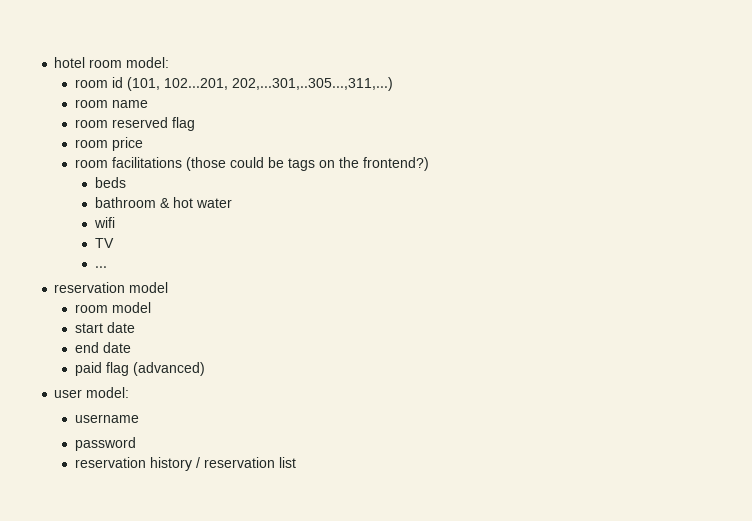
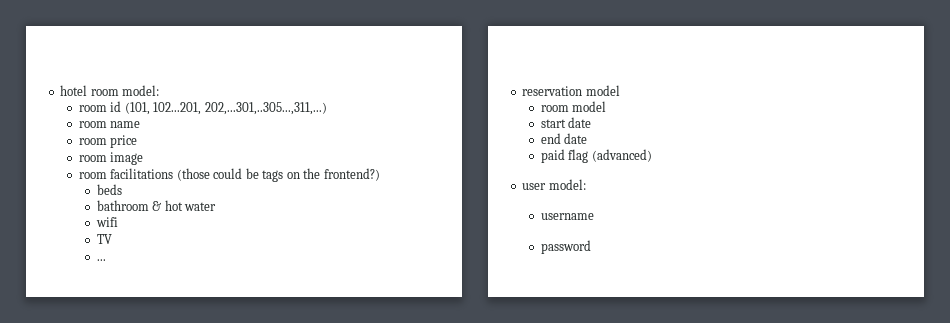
- room reserved flag
  room price
+ room image
- reservation history / reservation list

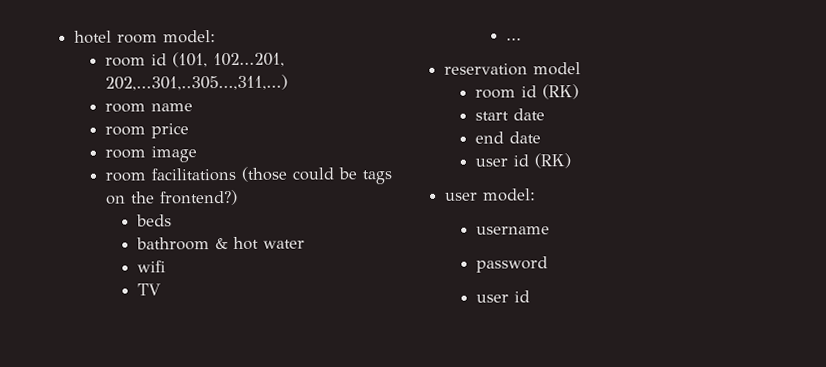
- room model
+ room id (RK)
- paid flag (advanced)
+ user id (RK)
  password
+ user id

